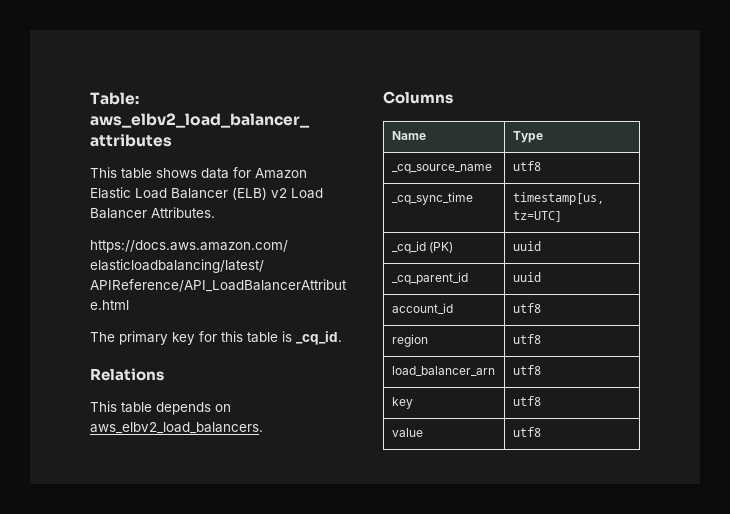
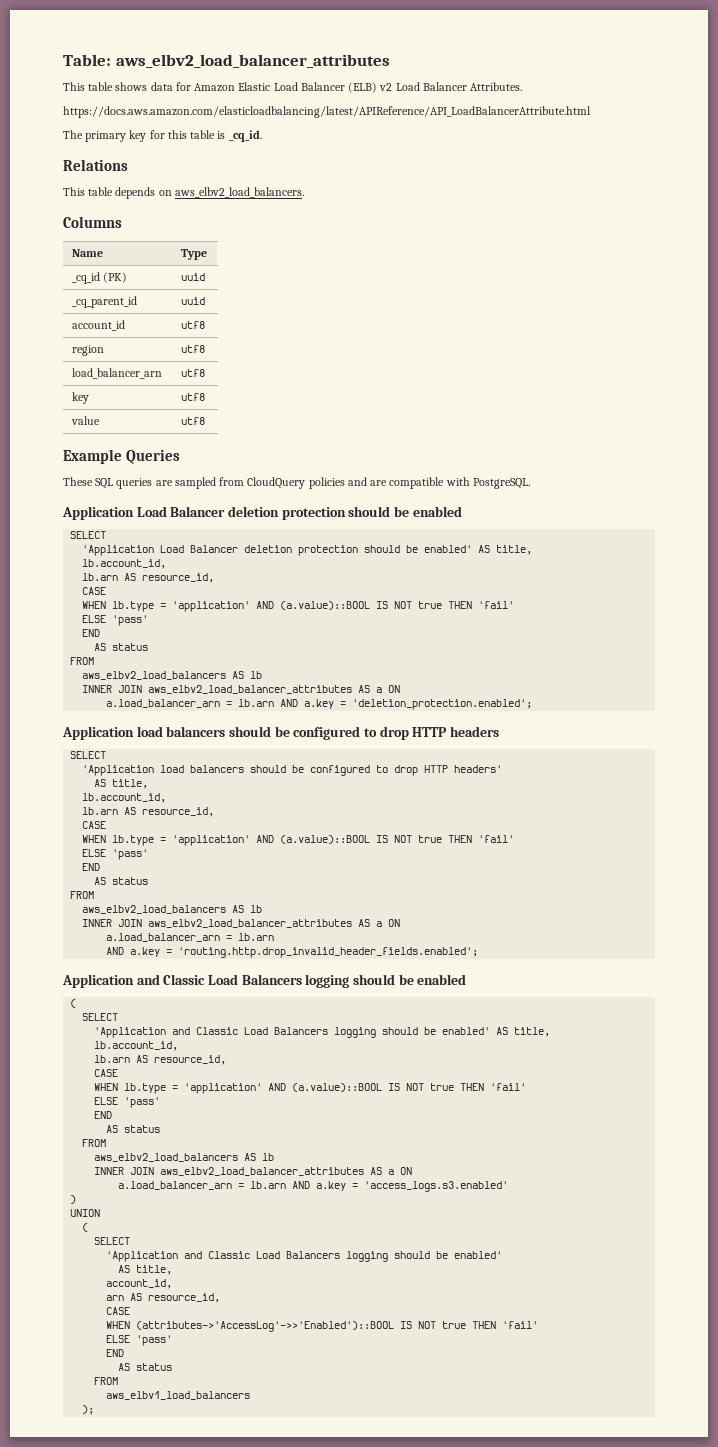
- _cq_source_name | utf8
- _cq_sync_time | timestamp[us, tz=UTC]
+ Example Queries
+ These SQL queries are sampled from CloudQuery policies and are compatible with PostgreSQL.
+ Application Load Balancer deletion protection should be enabled
+ SELECT
+ 'Application Load Balancer deletion protection should be enabled' AS title,
+ lb.account_id,
+ lb.arn AS resource_id,
+ CASE
+ WHEN lb.type = 'application' AND (a.value)::BOOL IS NOT true THEN 'fail'
+ ELSE 'pass'
+ END
+ AS status
+ FROM
+ aws_elbv2_load_balancers AS lb
+ INNER JOIN aws_elbv2_load_balancer_attributes AS a ON
+ a.load_balancer_arn = lb.arn AND a.key = 'deletion_protection.enabled';
+ Application load balancers should be configured to drop HTTP headers
+ SELECT
+ 'Application load balancers should be configured to drop HTTP headers'
+ AS title,
+ lb.account_id,
+ lb.arn AS resource_id,
+ CASE
+ WHEN lb.type = 'application' AND (a.value)::BOOL IS NOT true THEN 'fail'
+ ELSE 'pass'
+ END
+ AS status
+ FROM
+ aws_elbv2_load_balancers AS lb
+ INNER JOIN aws_elbv2_load_balancer_attributes AS a ON
+ a.load_balancer_arn = lb.arn
+ AND a.key = 'routing.http.drop_invalid_header_fields.enabled';
+ Application and Classic Load Balancers logging should be enabled
+ (
+ SELECT
+ 'Application and Classic Load Balancers logging should be enabled' AS title,
+ lb.account_id,
+ lb.arn AS resource_id,
+ CASE
+ WHEN lb.type = 'application' AND (a.value)::BOOL IS NOT true THEN 'fail'
+ ELSE 'pass'
+ END
+ AS status
+ FROM
+ aws_elbv2_load_balancers AS lb
+ INNER JOIN aws_elbv2_load_balancer_attributes AS a ON
+ a.load_balancer_arn = lb.arn AND a.key = 'access_logs.s3.enabled'
+ )
+ UNION
+ (
+ SELECT
+ 'Application and Classic Load Balancers logging should be enabled'
+ AS title,
+ account_id,
+ arn AS resource_id,
+ CASE
+ WHEN (attributes->'AccessLog'->>'Enabled')::BOOL IS NOT true THEN 'fail'
+ ELSE 'pass'
+ END
+ AS status
+ FROM
+ aws_elbv1_load_balancers
+ );

